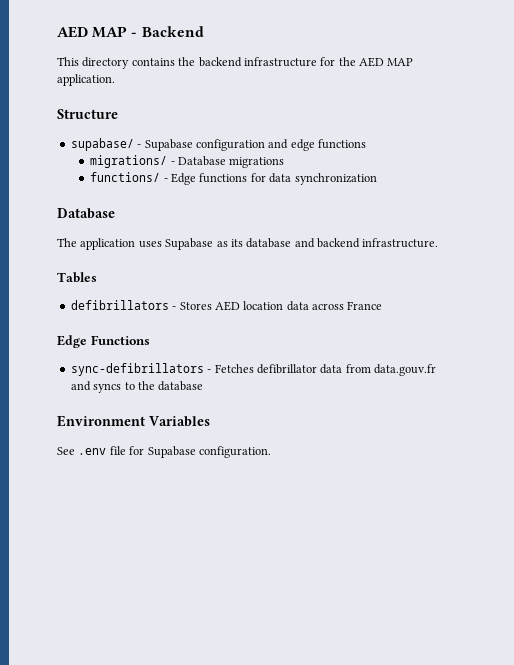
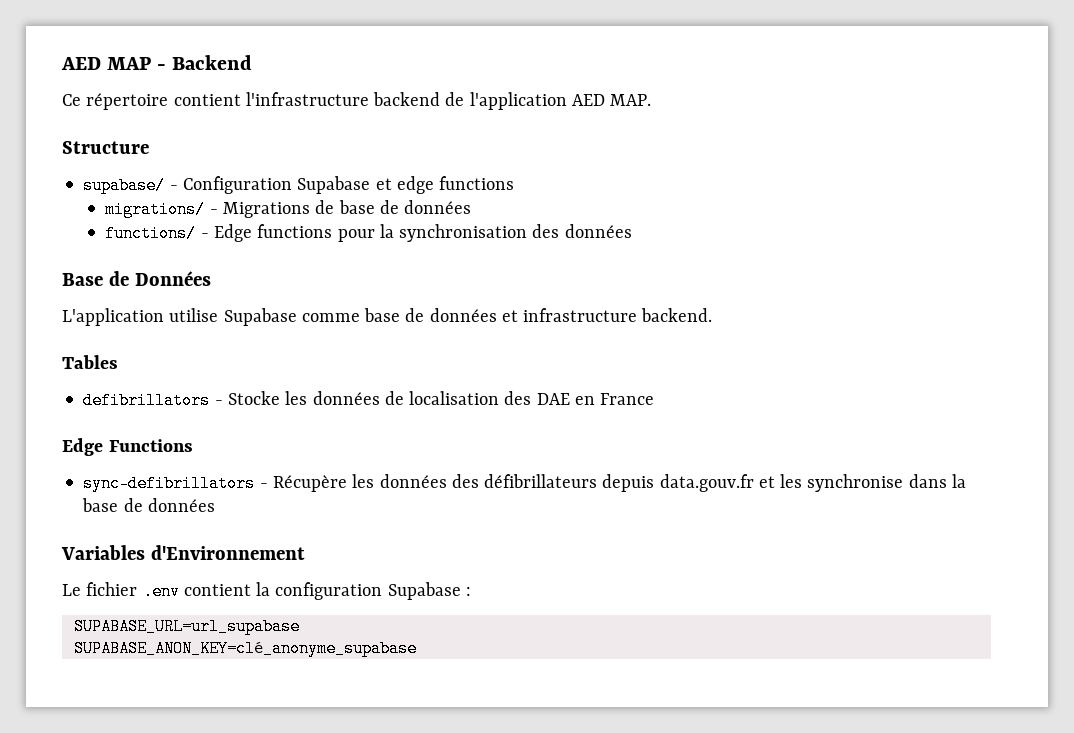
- This directory contains the backend infrastructure for the AED MAP application.
+ Ce répertoire contient l'infrastructure backend de l'application AED MAP.
- supabase/ - Supabase configuration and edge functions
+ supabase/ - Configuration Supabase et edge functions
- migrations/ - Database migrations
+ migrations/ - Migrations de base de données
- functions/ - Edge functions for data synchronization
- Database
- The application uses Supabase as its database and backend infrastructure.
+ functions/ - Edge functions pour la synchronisation des données
+ Base de Données
+ L'application utilise Supabase comme base de données et infrastructure backend.
  Tables
- defibrillators - Stores AED location data across France
+ defibrillators - Stocke les données de localisation des DAE en France
- sync-defibrillators - Fetches defibrillator data from data.gouv.fr and syncs to the database
- Environment Variables
- See .env file for Supabase configuration.
+ sync-defibrillators - Récupère les données des défibrillateurs depuis data.gouv.fr et les synchronise dans la base de données
+ Variables d'Environnement
+ Le fichier .env contient la configuration Supabase :
+ SUPABASE_URL=url_supabase
+ SUPABASE_ANON_KEY=clé_anonyme_supabase

